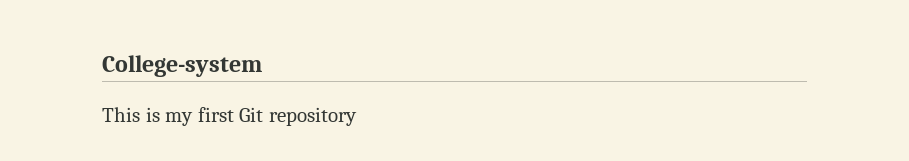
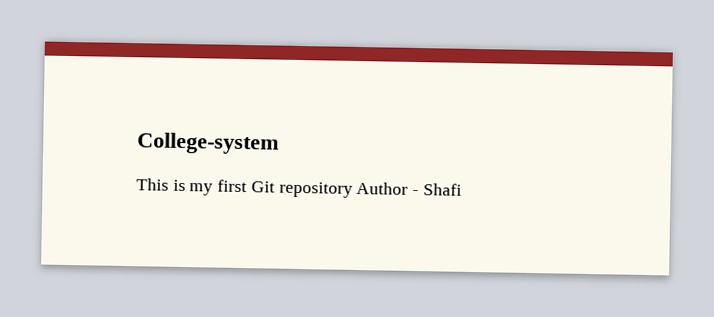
- This is my first Git repository
+ This is my first Git repository Author - Shafi

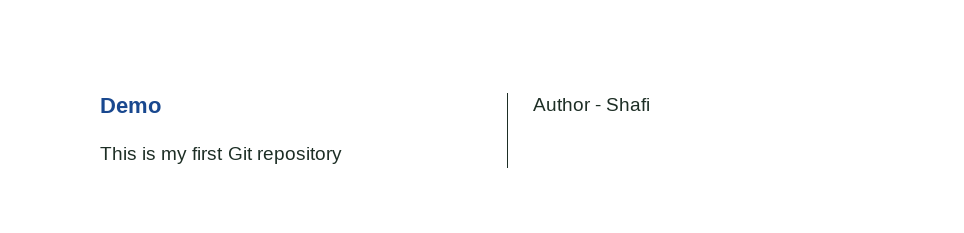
- College-system
+ Demo
- This is my first Git repository Author - Shafi
+ This is my first Git repository
+ Author - Shafi

